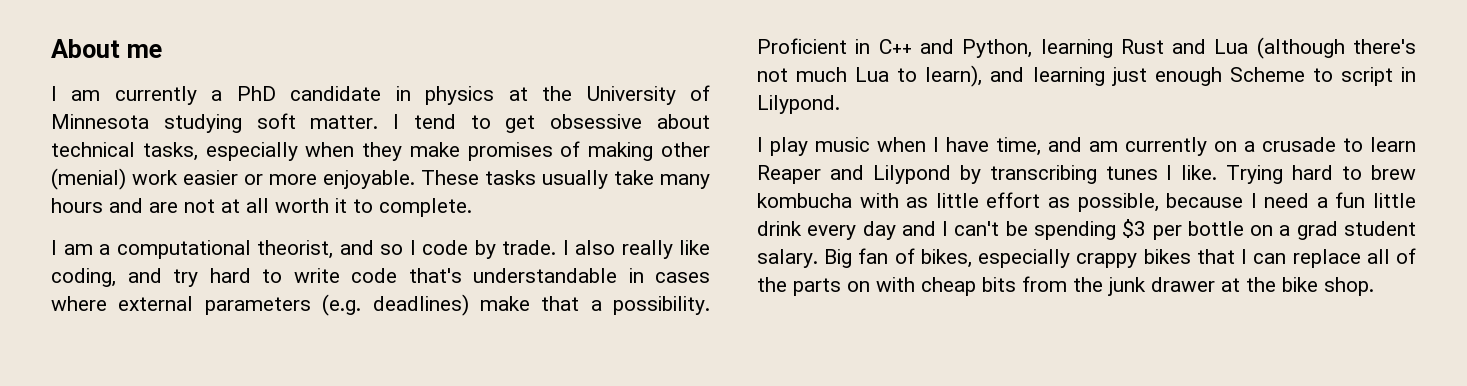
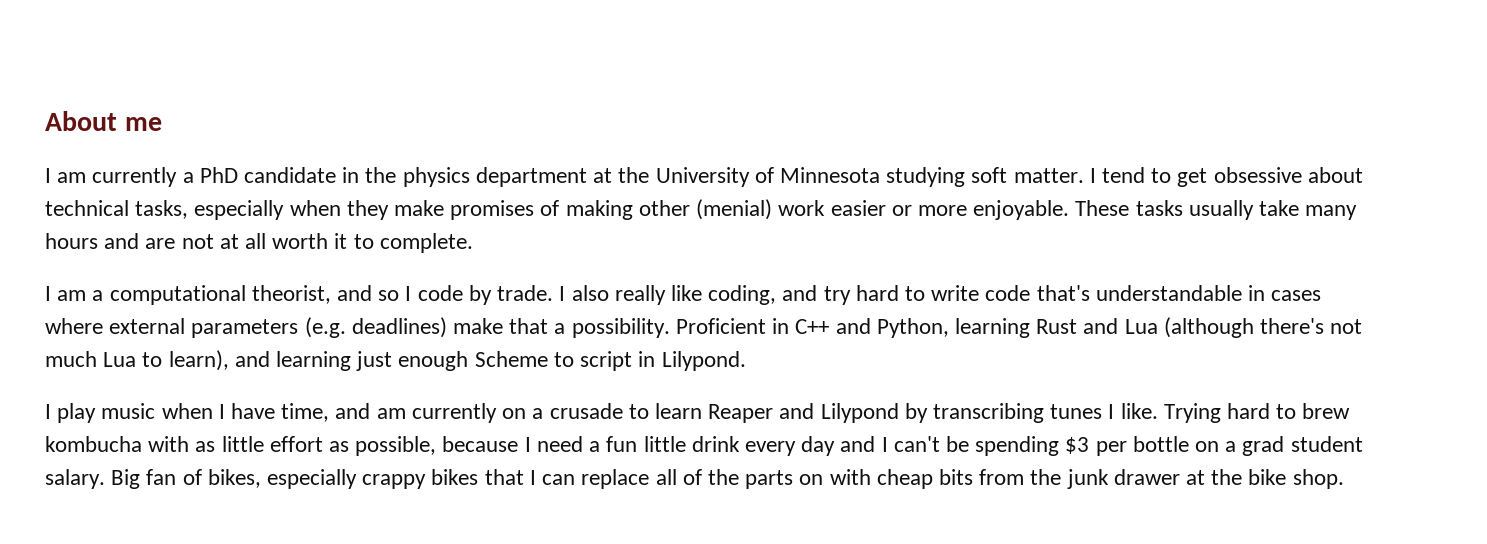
- I am currently a PhD candidate in physics at the University of Minnesota studying soft matter.
+ I am currently a PhD candidate in the physics department at the University of Minnesota studying soft matter.

